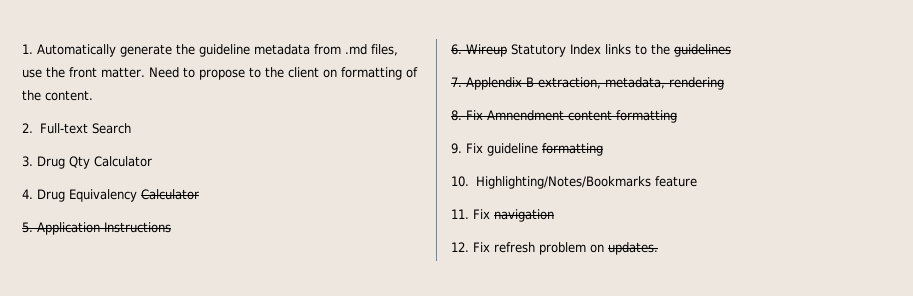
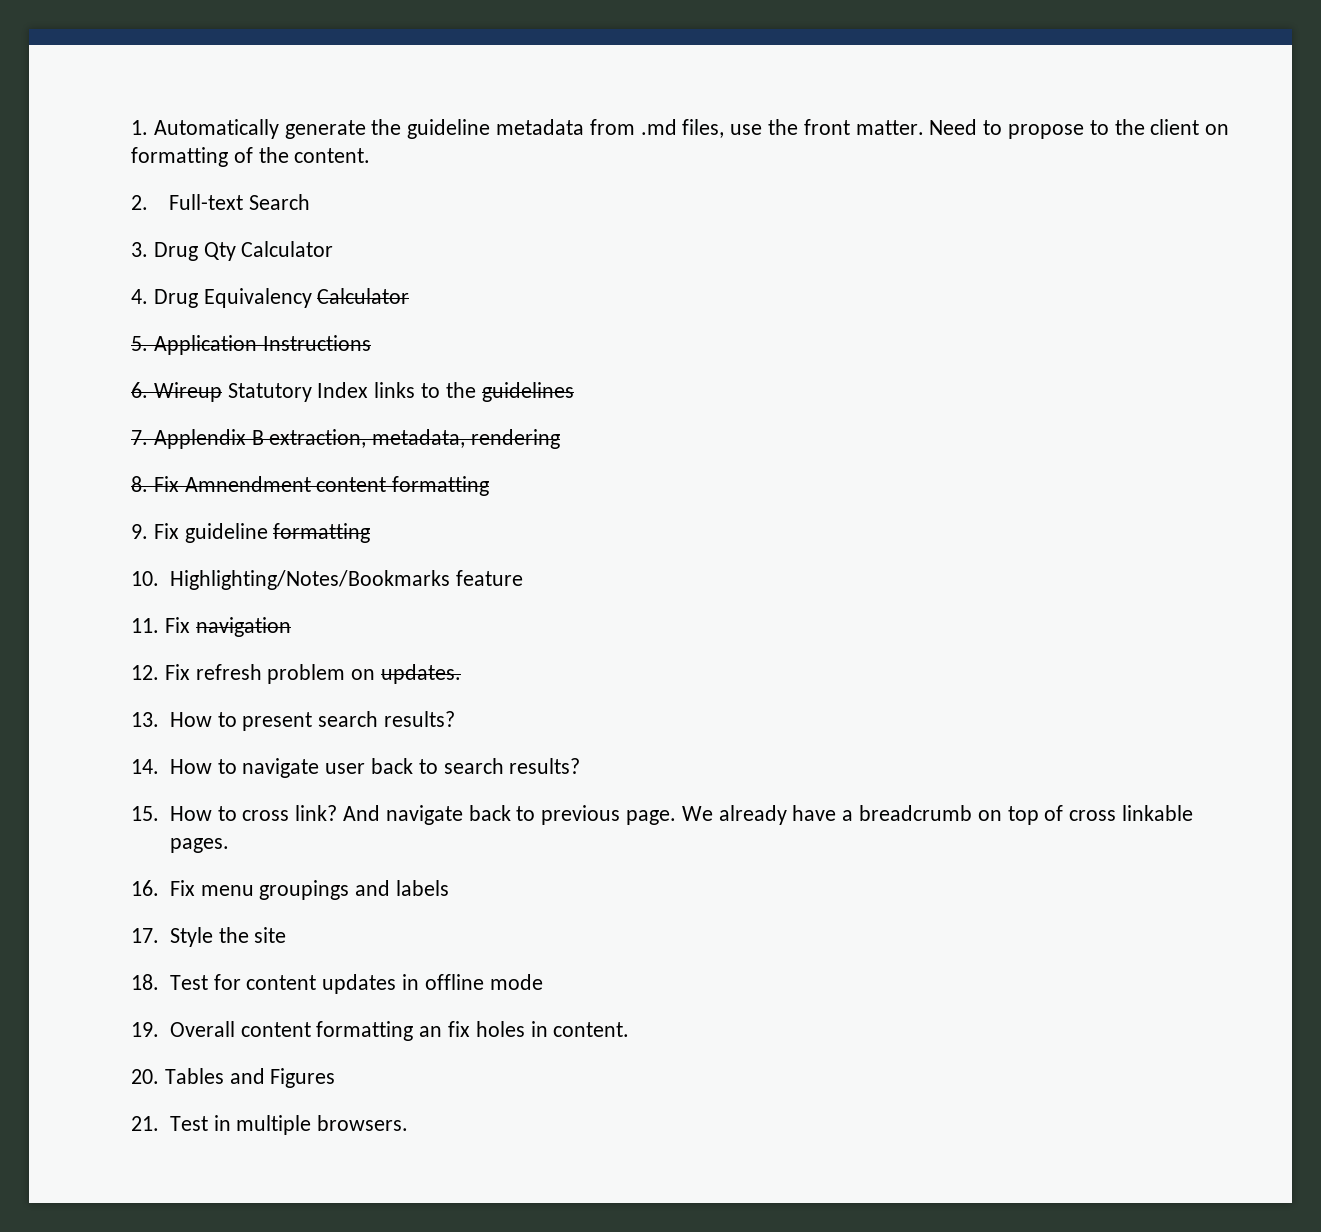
+ 13. How to present search results?
+ 14. How to navigate user back to search results?
+ 15. How to cross link? And navigate back to previous page. We already have a breadcrumb on top of cross linkable pages.
+ 16. Fix menu groupings and labels
+ 17. Style the site
+ 18. Test for content updates in offline mode
+ 19. Overall content formatting an fix holes in content.
+ 20. Tables and Figures
+ 21. Test in multiple browsers.

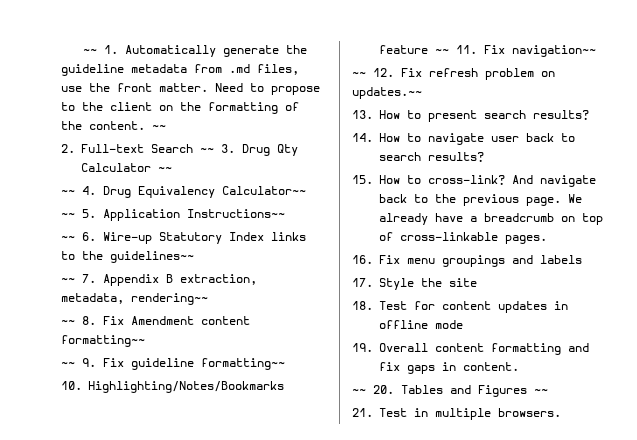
- 1. Automatically generate the guideline metadata from .md files, use the front matter.
+ ~~ 1. Automatically generate the guideline metadata from .md files, use the front matter.
- Need to propose to the client on formatting of the content.
+ Need to propose to the client on the formatting of the content. ~~
- 2. Full-text Search
- 3. Drug Qty Calculator
- 4. Drug Equivalency Calculator
- 5. Application Instructions
- 6. Wireup Statutory Index links to the guidelines
- 7. Applendix B extraction, metadata, rendering
- 8. Fix Amnendment content formatting
- 9. Fix guideline formatting
+ 2. Full-text Search ~~ 3. Drug Qty Calculator ~~
+ ~~ 4. Drug Equivalency Calculator~~
+ ~~ 5. Application Instructions~~
+ ~~ 6. Wire-up Statutory Index links to the guidelines~~
+ ~~ 7. Appendix B extraction, metadata, rendering~~
+ ~~ 8. Fix Amendment content formatting~~
+ ~~ 9. Fix guideline formatting~~
- 10. Highlighting/Notes/Bookmarks feature
- 11. Fix navigation
- 12. Fix refresh problem on updates.
+ 10. Highlighting/Notes/Bookmarks feature ~~ 11. Fix navigation~~
+ ~~ 12. Fix refresh problem on updates.~~
- 15. How to cross link?
+ 15. How to cross-link?
- And navigate back to previous page.
+ And navigate back to the previous page.
- We already have a breadcrumb on top of cross linkable pages.
+ We already have a breadcrumb on top of cross-linkable pages.
- 19. Overall content formatting an fix holes in content.
+ 19. Overall content formatting and fix gaps in content.
- 20. Tables and Figures
+ ~~ 20. Tables and Figures ~~

